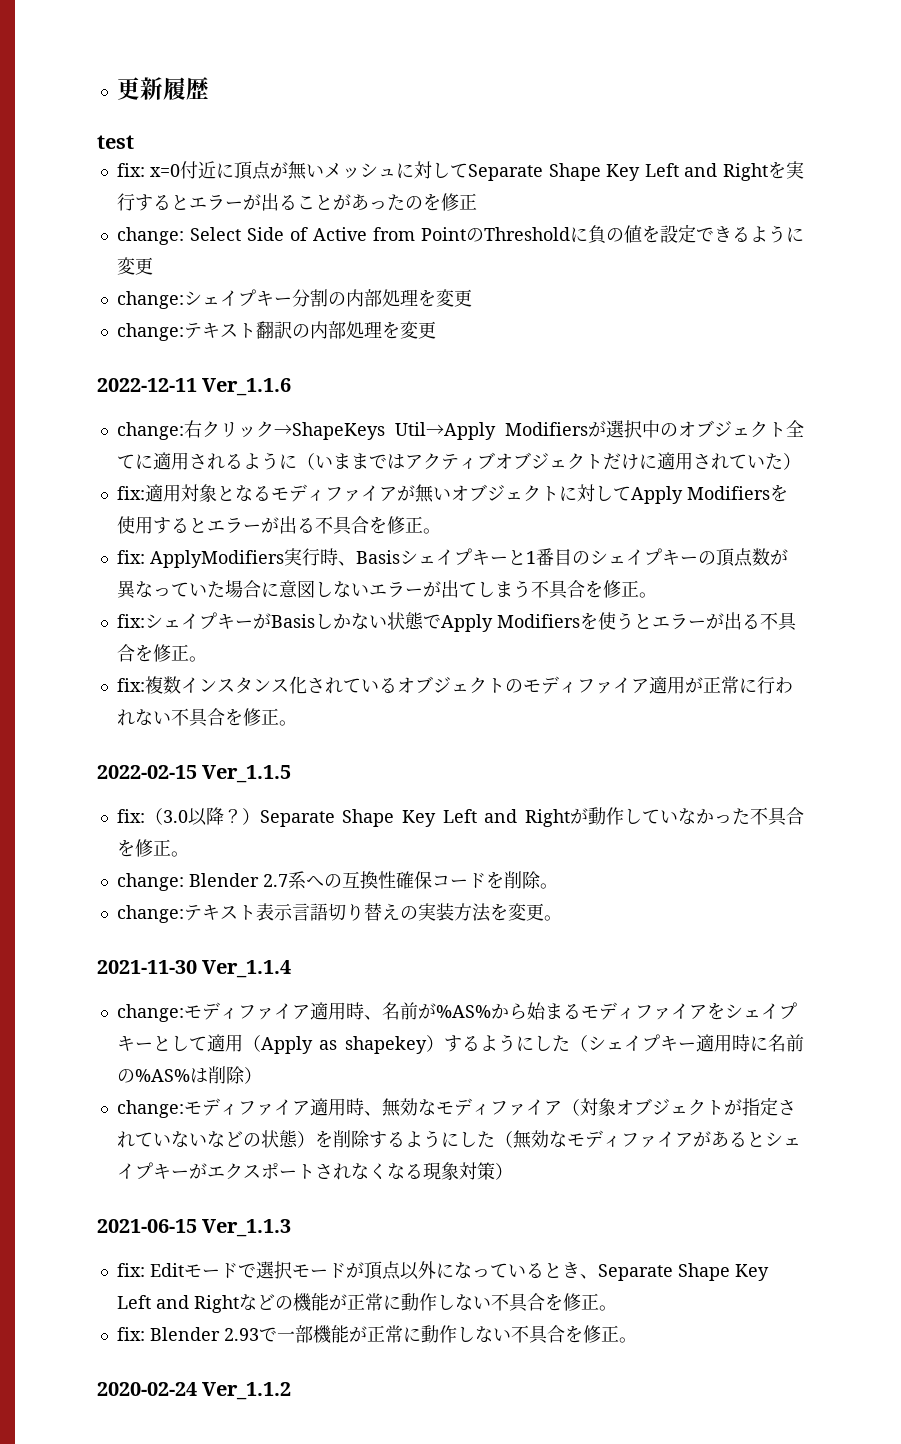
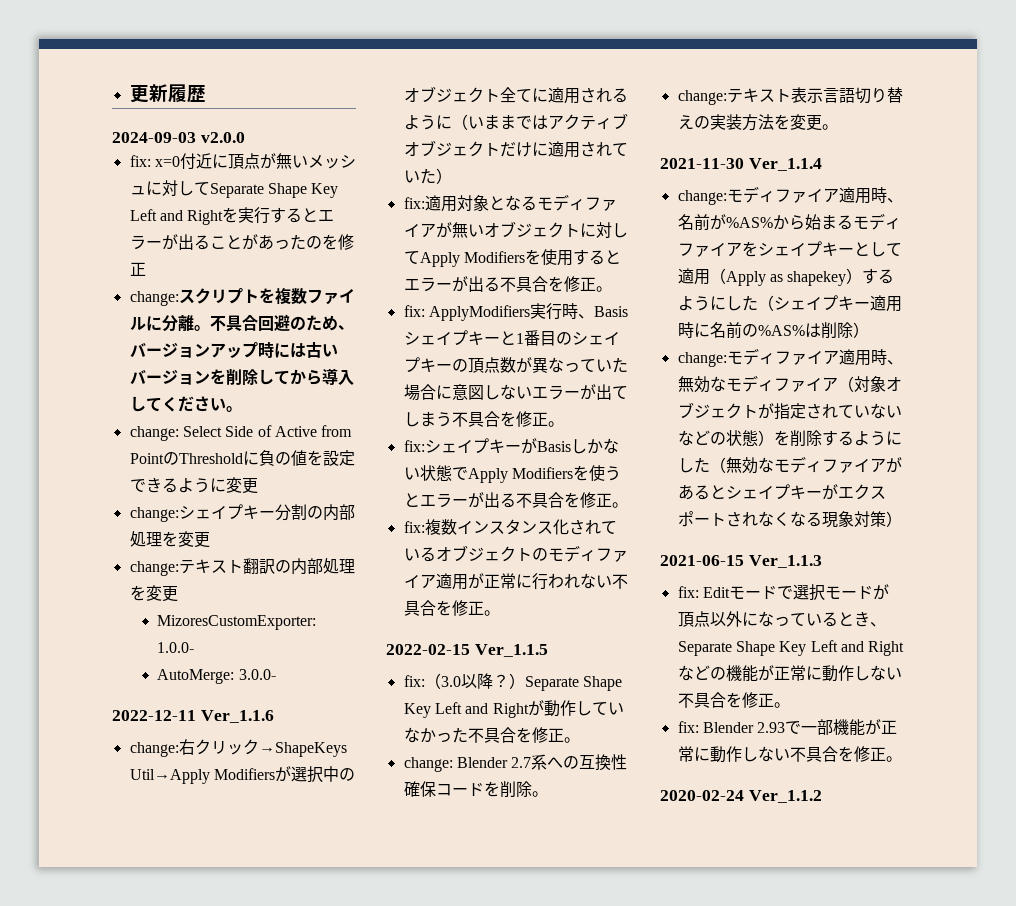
- test
+ 2024-09-03 v2.0.0
+ change:スクリプトを複数ファイルに分離。不具合回避のため、バージョンアップ時には古いバージョンを削除してから導入してください。
+ MizoresCustomExporter: 1.0.0-
+ AutoMerge: 3.0.0-

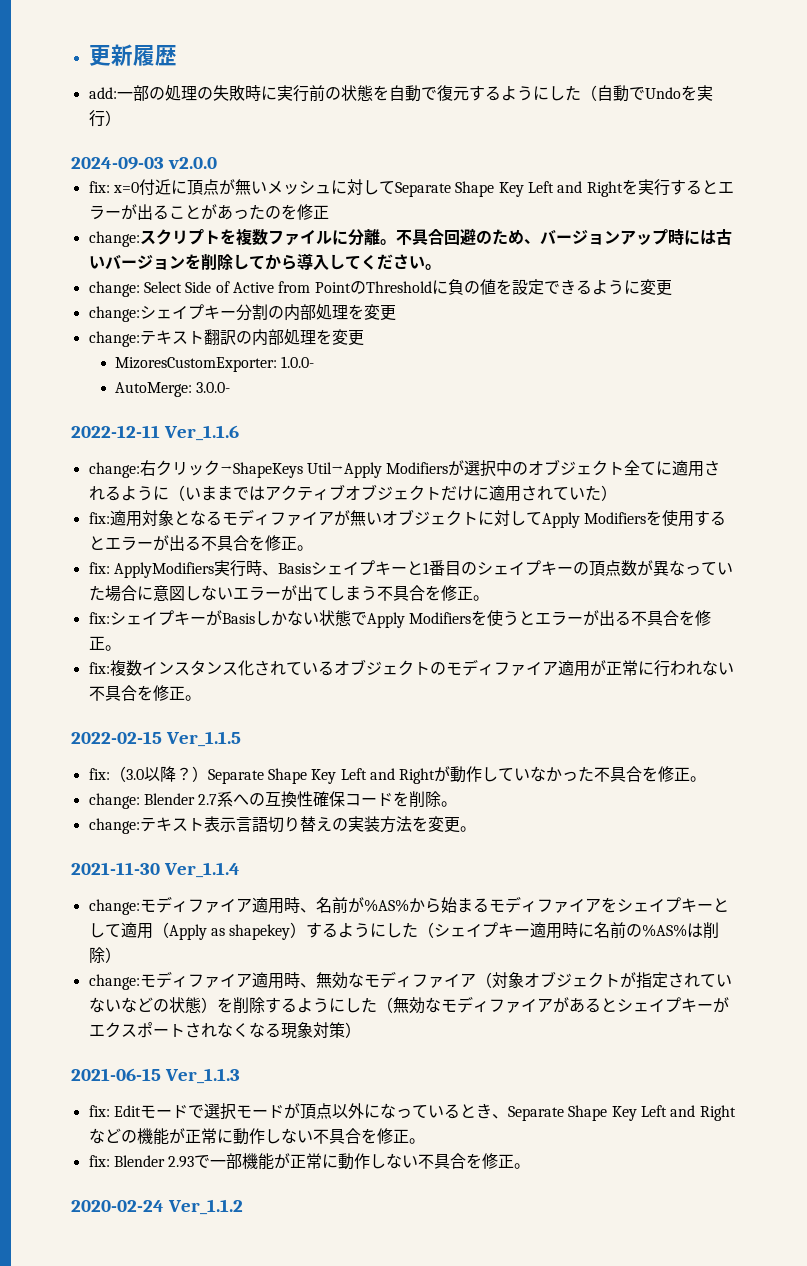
+ add:一部の処理の失敗時に実行前の状態を自動で復元するようにした（自動でUndoを実行）

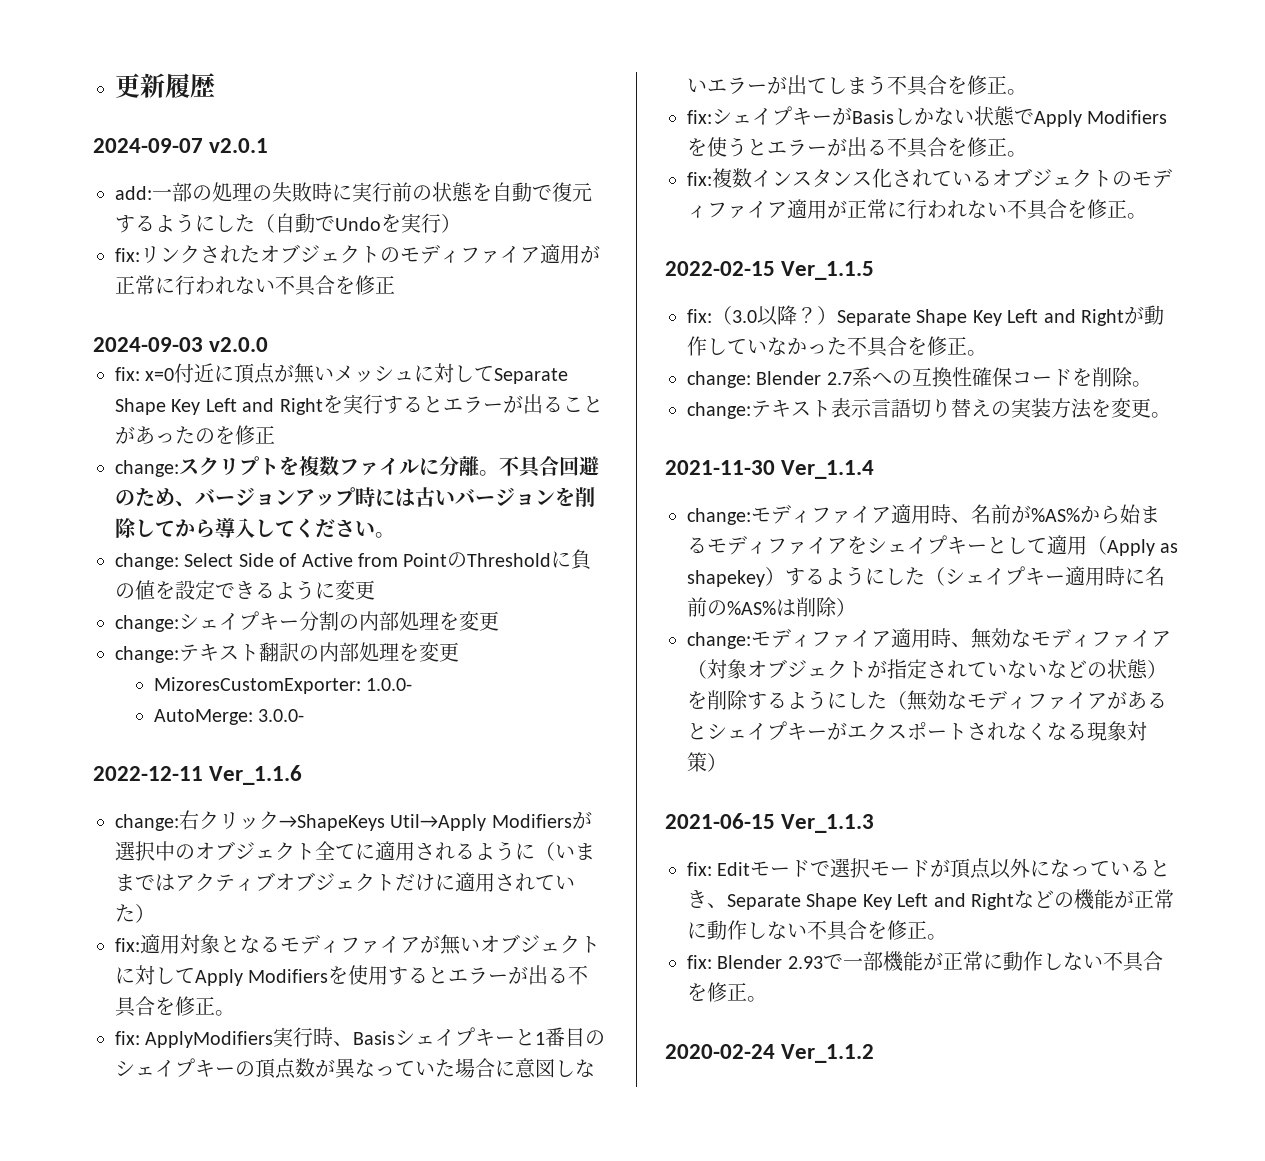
+ 2024-09-07 v2.0.1
+ fix:リンクされたオブジェクトのモディファイア適用が正常に行われない不具合を修正

